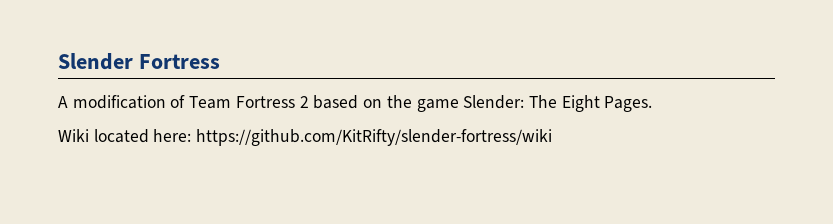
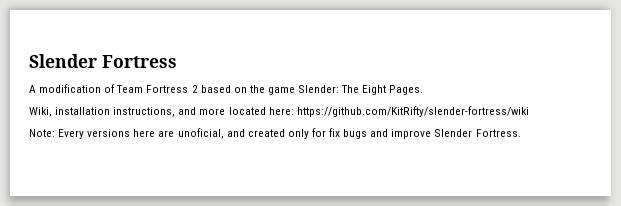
- Wiki located here: https://github.com/KitRifty/slender-fortress/wiki
+ Wiki, installation instructions, and more located here: https://github.com/KitRifty/slender-fortress/wiki
+ Note: Every versions here are unoficial, and created only for fix bugs and improve Slender Fortress.

